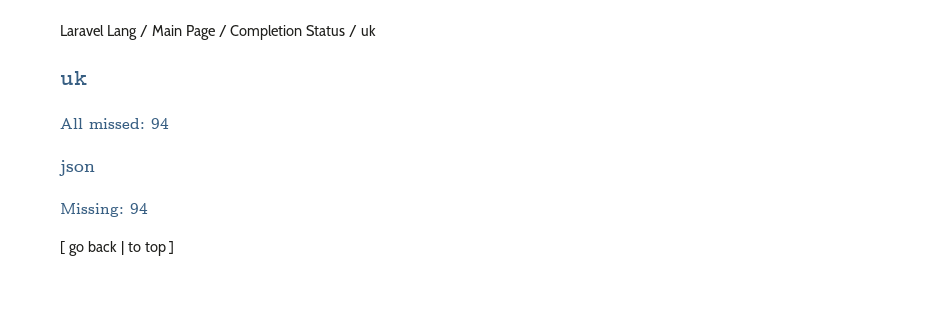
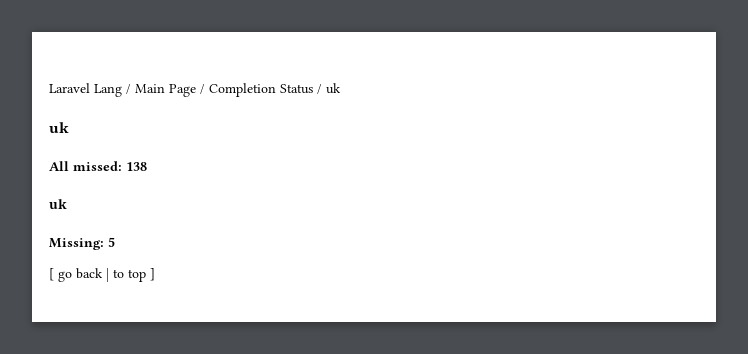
- All missed: 94
- json
+ All missed: 138
+ uk
- Missing: 94
+ Missing: 5

